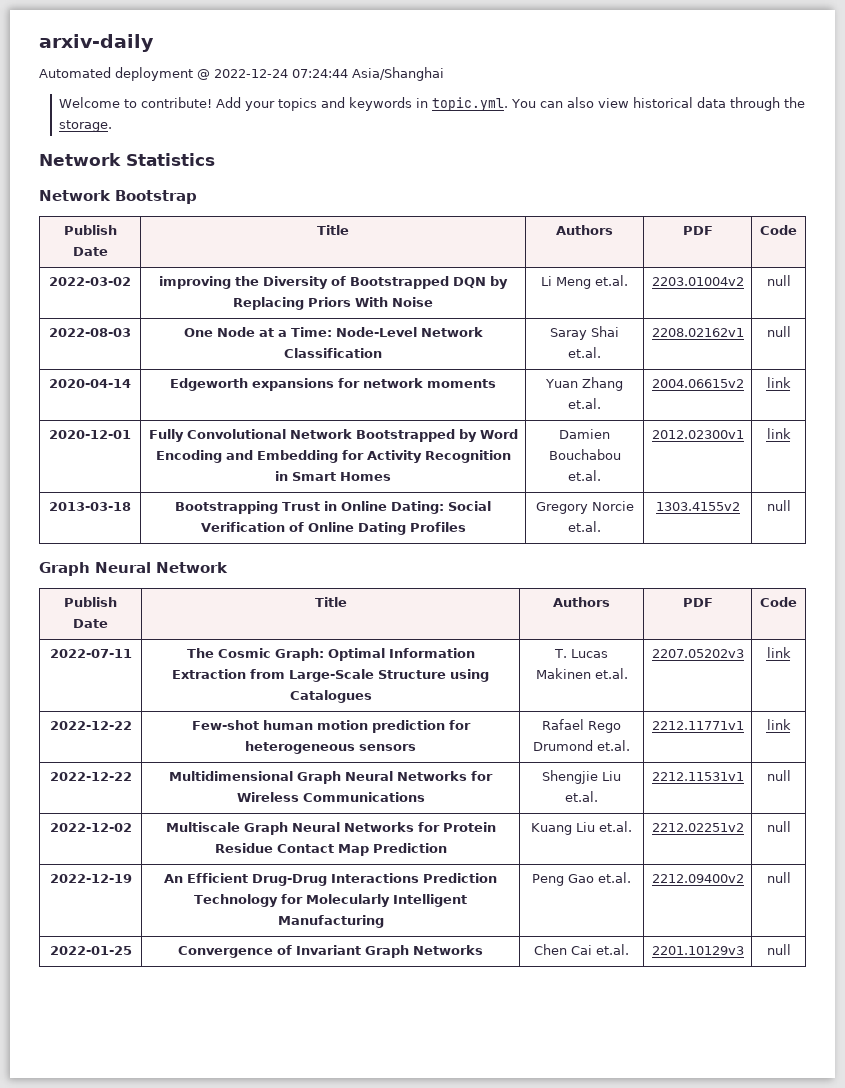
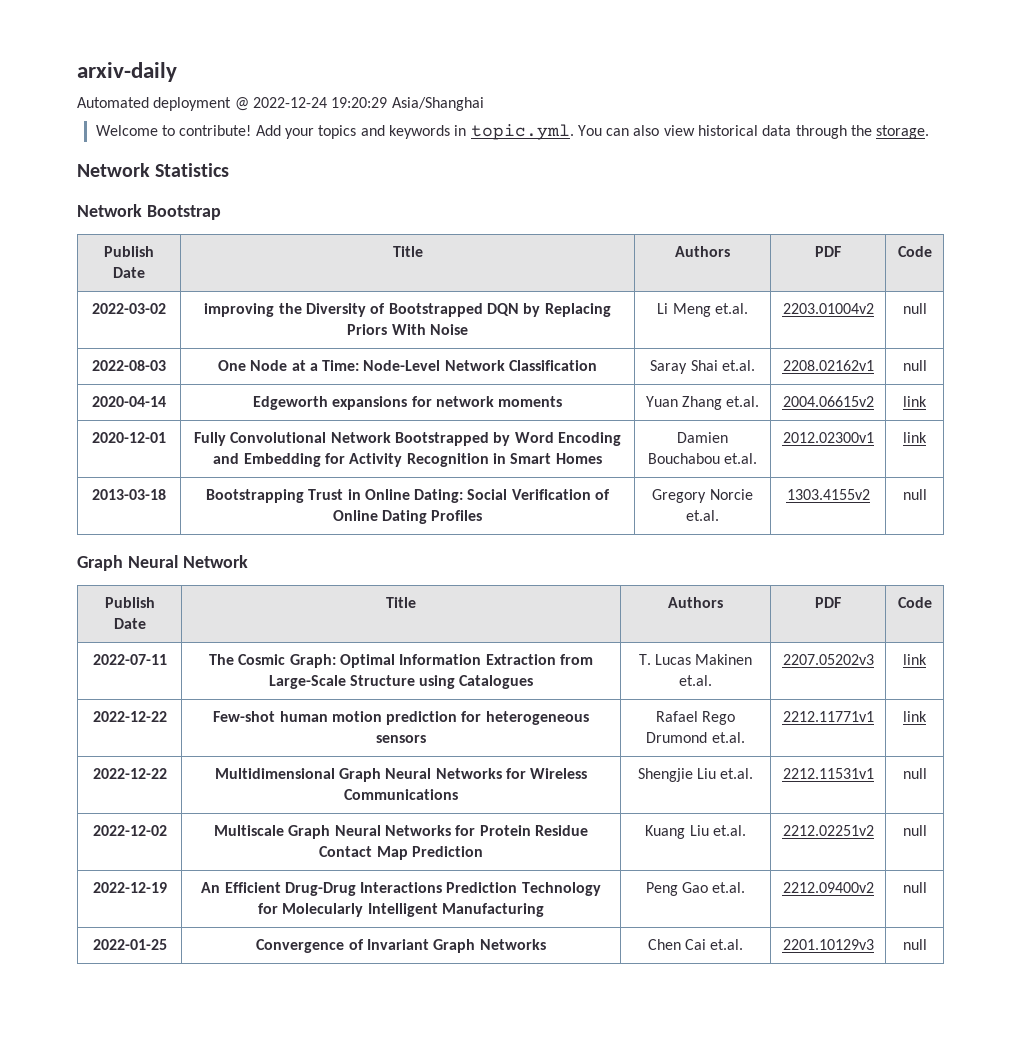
- Automated deployment @ 2022-12-24 07:24:44 Asia/Shanghai
+ Automated deployment @ 2022-12-24 19:20:29 Asia/Shanghai

